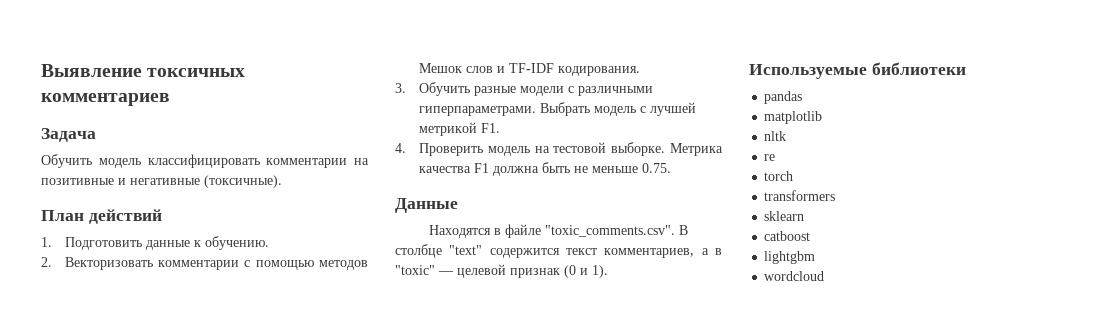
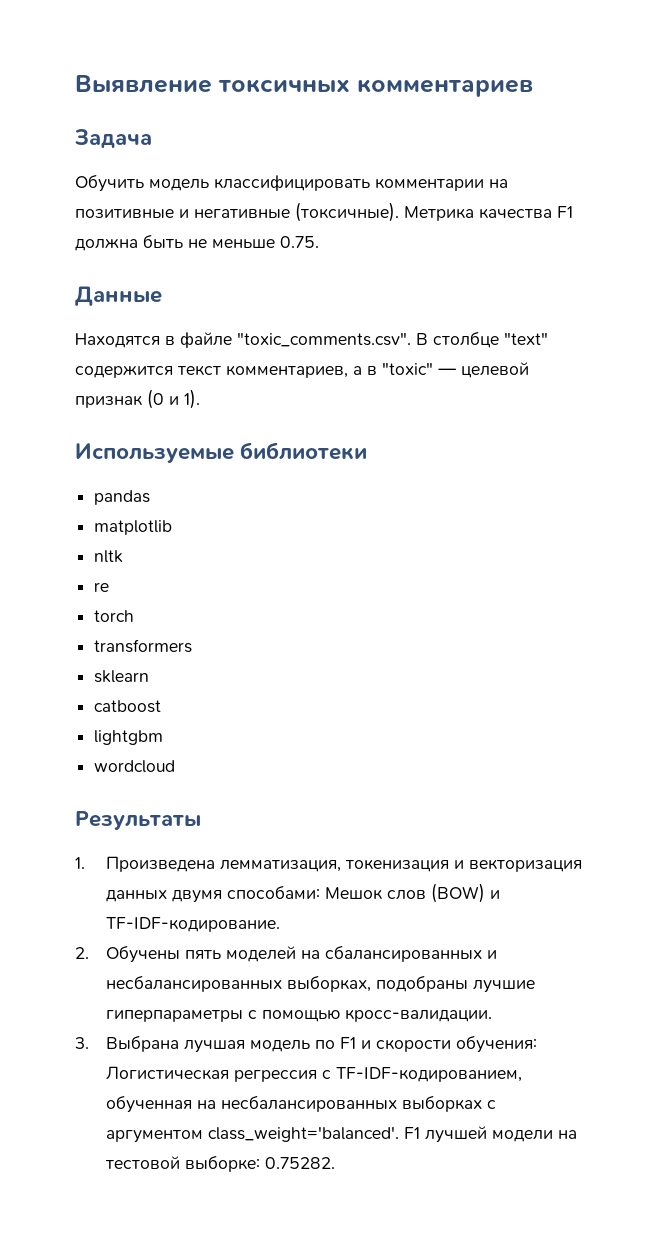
- Обучить модель классифицировать комментарии на позитивные и негативные (токсичные).
- План действий
- 1. Подготовить данные к обучению.
- 2. Векторизовать комментарии с помощью методов Мешок слов и TF-IDF кодирования.
- 3. Обучить разные модели с различными гиперпараметрами. Выбрать модель с лучшей метрикой F1.
- 4. Проверить модель на тестовой выборке. Метрика качества F1 должна быть не меньше 0.75.
+ Обучить модель классифицировать комментарии на позитивные и негативные (токсичные). Метрика качества F1 должна быть не меньше 0.75.
+ Результаты
+ 1. Произведена лемматизация, токенизация и векторизация данных двумя способами: Мешок слов (BOW) и TF-IDF-кодирование.
+ 2. Обучены пять моделей на сбалансированных и несбалансированных выборках, подобраны лучшие гиперпараметры с помощью кросс-валидации.
+ 3. Выбрана лучшая модель по F1 и скорости обучения: Логистическая регрессия с TF-IDF-кодированием, обученная на несбалансированных выборках с аргументом class_weight='balanced'. F1 лучшей модели на тестовой выборке: 0.75282.

